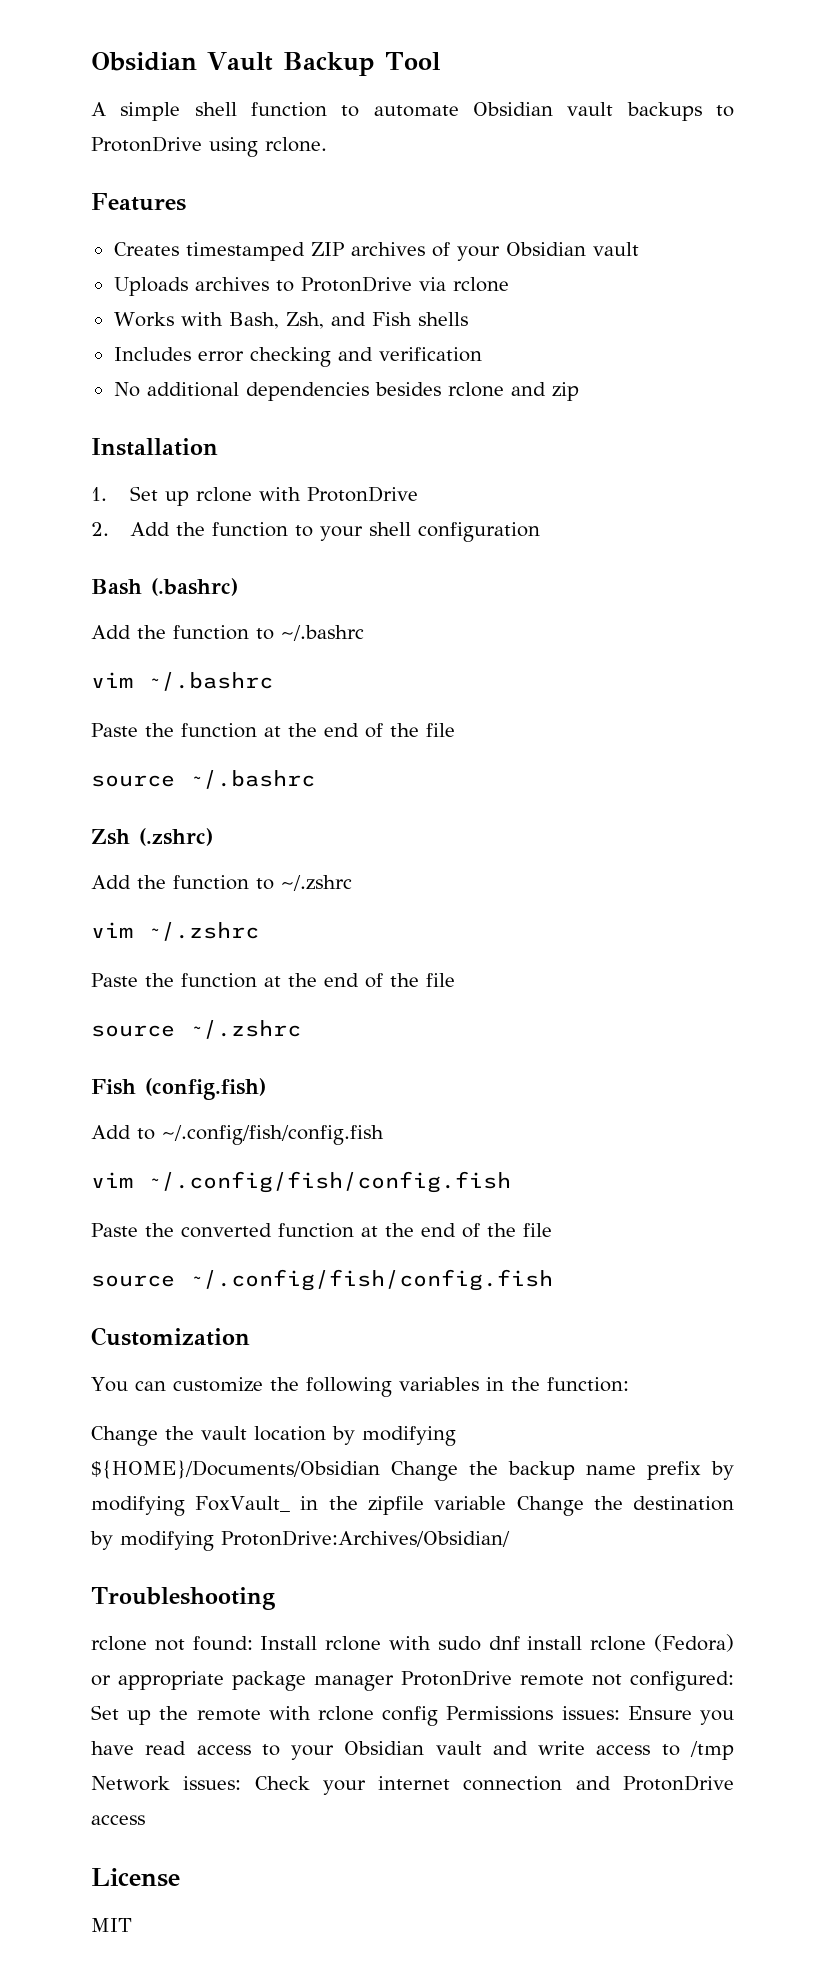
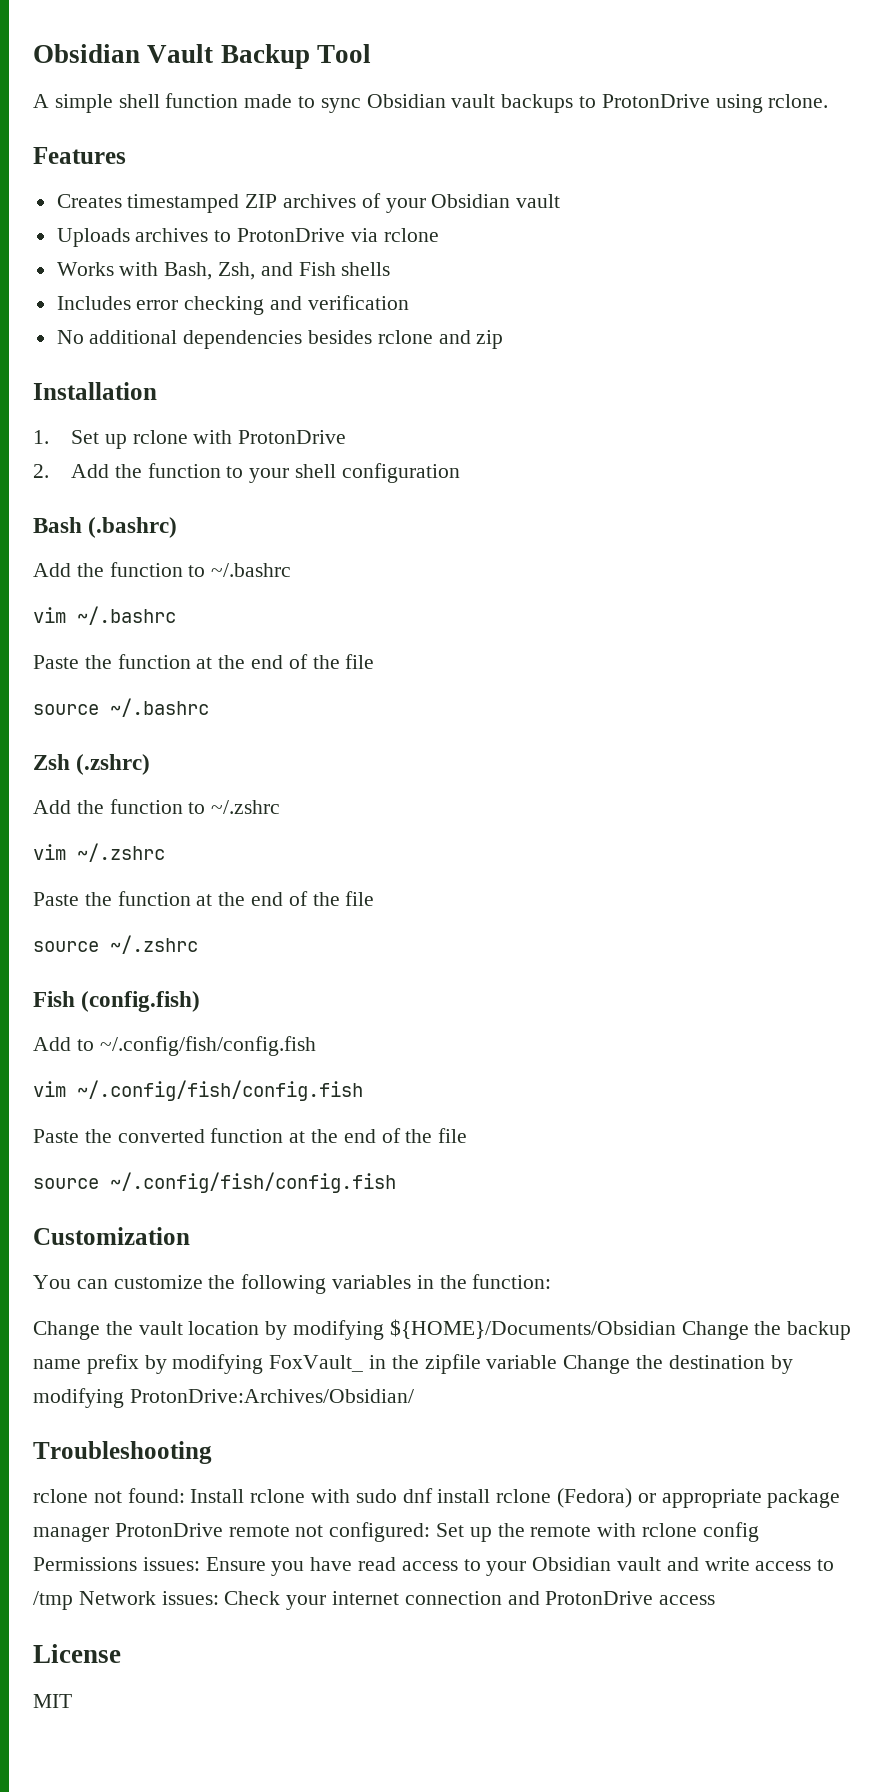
- A simple shell function to automate Obsidian vault backups to ProtonDrive using rclone.
+ A simple shell function made to sync Obsidian vault backups to ProtonDrive using rclone.

